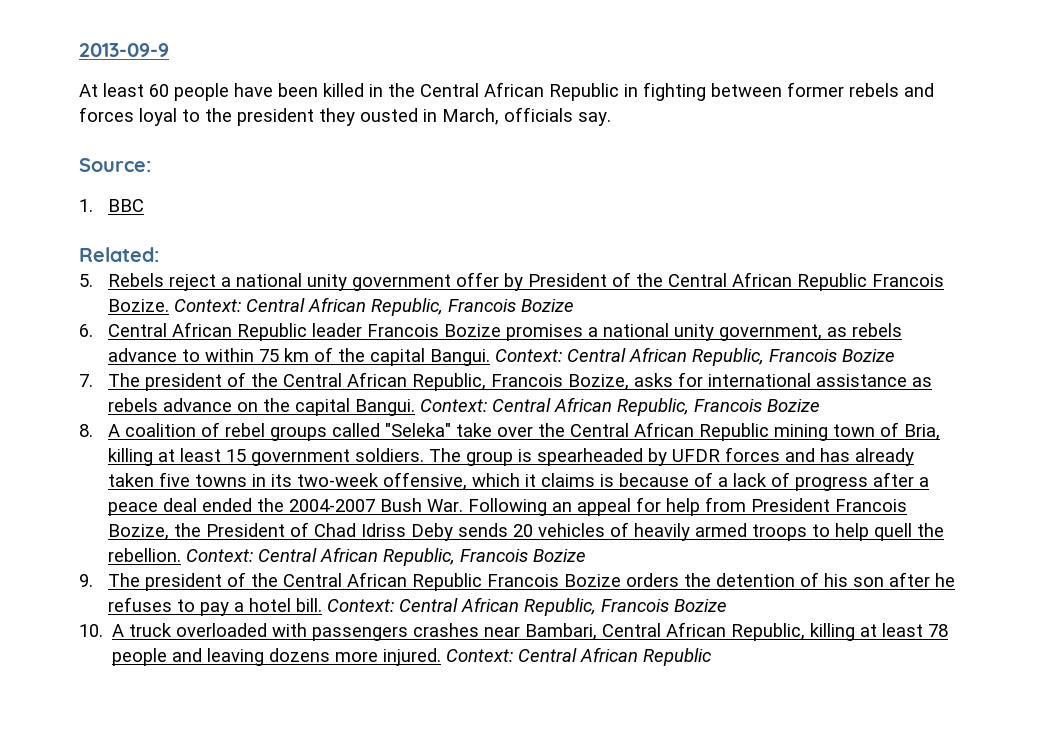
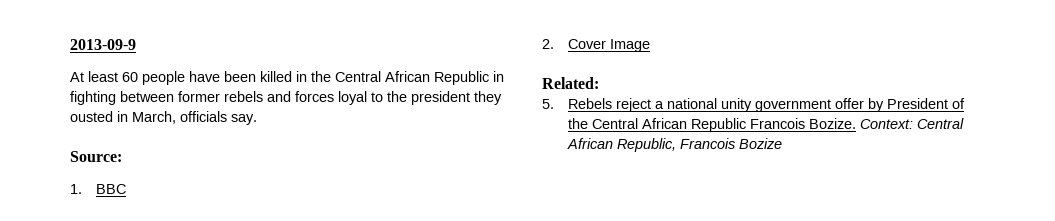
+ 2. Cover Image
- 6. Central African Republic leader Francois Bozize promises a national unity government, as rebels advance to within 75 km of the capital Bangui. Context: Central African Republic, Francois Bozize
- 7. The president of the Central African Republic, Francois Bozize, asks for international assistance as rebels advance on the capital Bangui. Context: Central African Republic, Francois Bozize
- 8. A coalition of rebel groups called "Seleka" take over the Central African Republic mining town of Bria, killing at least 15 government soldiers. The group is spearheaded by UFDR forces and has already taken five towns in its two-week offensive, which it claims is because of a lack of progress after a peace deal ended the 2004-2007 Bush War. Following an appeal for help from President Francois Bozize, the President of Chad Idriss Deby sends 20 vehicles of heavily armed troops to help quell the rebellion. Context: Central African Republic, Francois Bozize
- 9. The president of the Central African Republic Francois Bozize orders the detention of his son after he refuses to pay a hotel bill. Context: Central African Republic, Francois Bozize
- 10. A truck overloaded with passengers crashes near Bambari, Central African Republic, killing at least 78 people and leaving dozens more injured. Context: Central African Republic

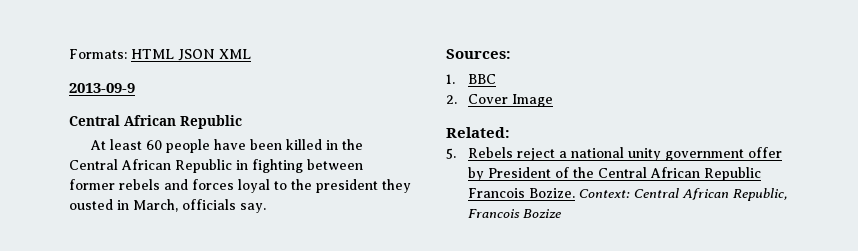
+ Formats: HTML JSON XML
  2013-09-9
+ Central African Republic
- Source:
+ Sources:

